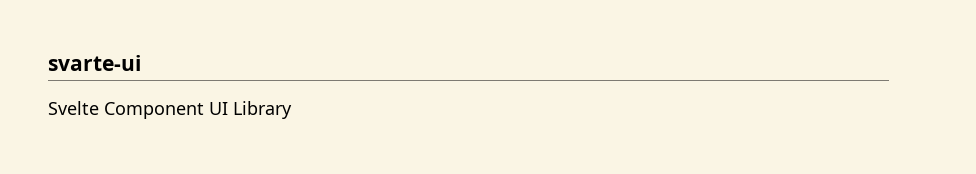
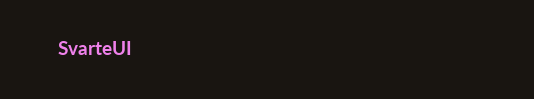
- svarte-ui
- Svelte Component UI Library
+ SvarteUI

